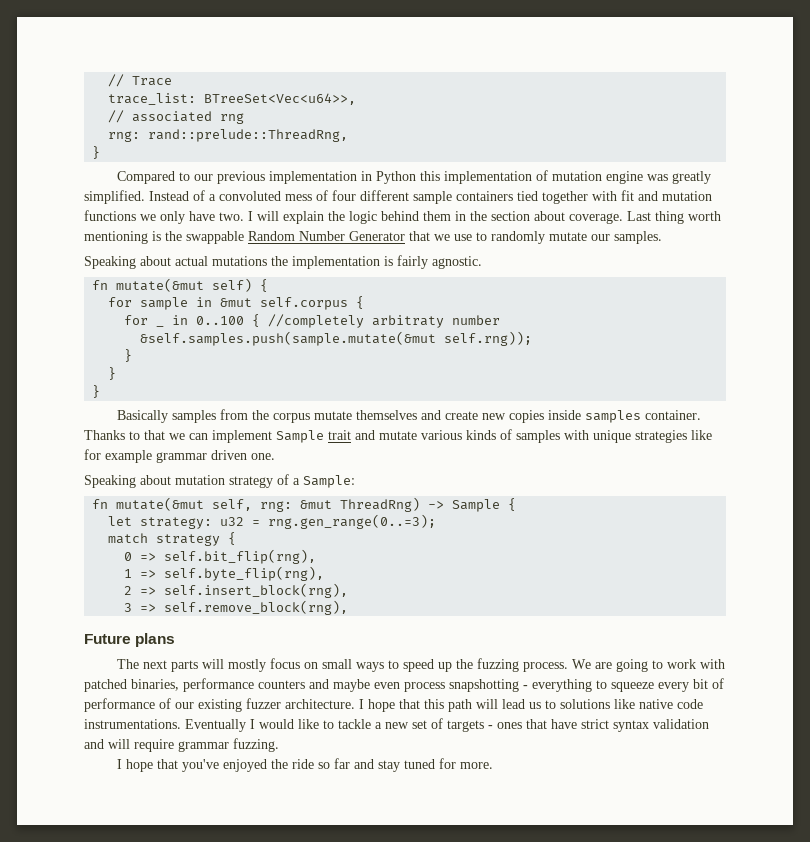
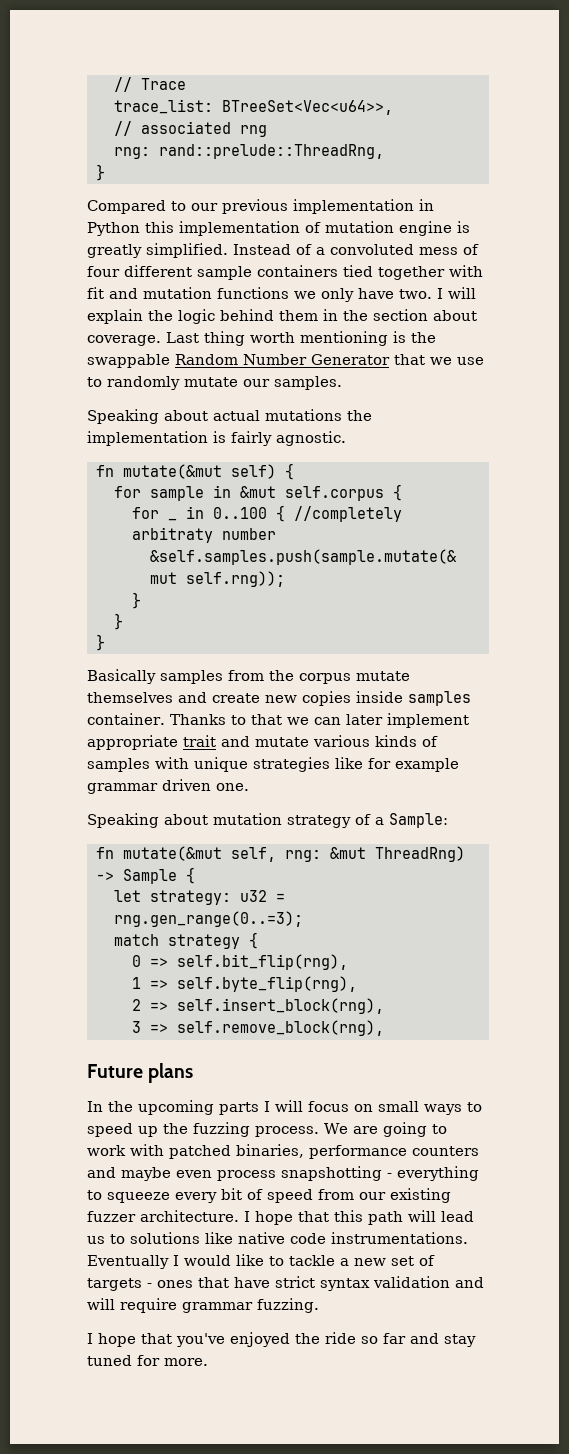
- Compared to our previous implementation in Python this implementation of mutation engine was greatly simplified.
+ Compared to our previous implementation in Python this implementation of mutation engine is greatly simplified.
- Thanks to that we can implement Sample trait and mutate various kinds of samples with unique strategies like for example grammar driven one.
+ Thanks to that we can later implement appropriate trait and mutate various kinds of samples with unique strategies like for example grammar driven one.
- The next parts will mostly focus on small ways to speed up the fuzzing process.
+ In the upcoming parts I will focus on small ways to speed up the fuzzing process.
- We are going to work with patched binaries, performance counters and maybe even process snapshotting - everything to squeeze every bit of performance of our existing fuzzer architecture.
+ We are going to work with patched binaries, performance counters and maybe even process snapshotting - everything to squeeze every bit of speed from our existing fuzzer architecture.

